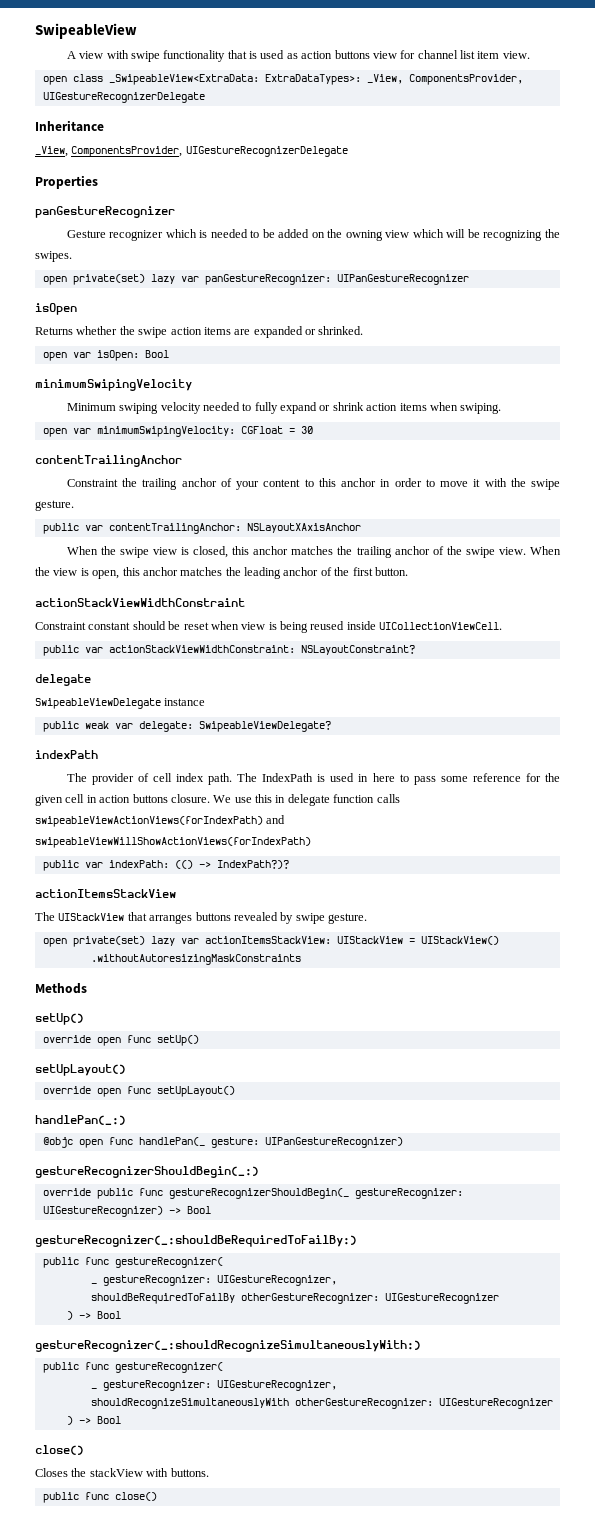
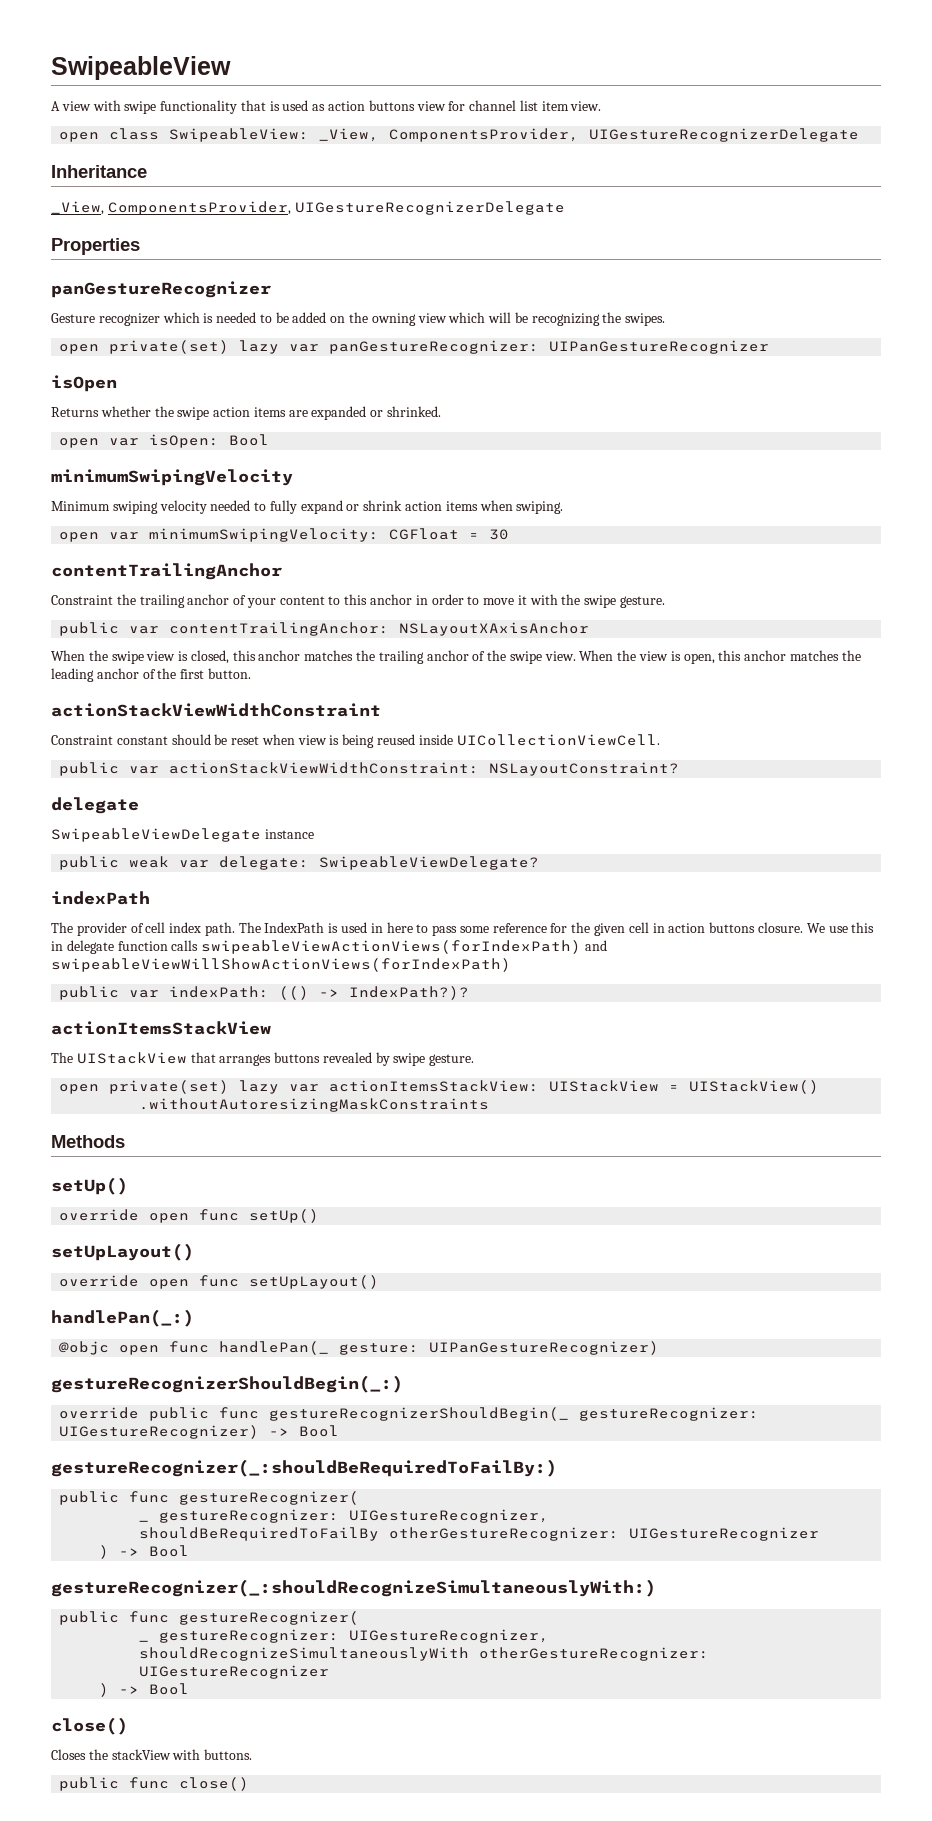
- open class _SwipeableView<ExtraData: ExtraDataTypes>: _View, ComponentsProvider, UIGestureRecognizerDelegate
+ open class SwipeableView: _View, ComponentsProvider, UIGestureRecognizerDelegate

